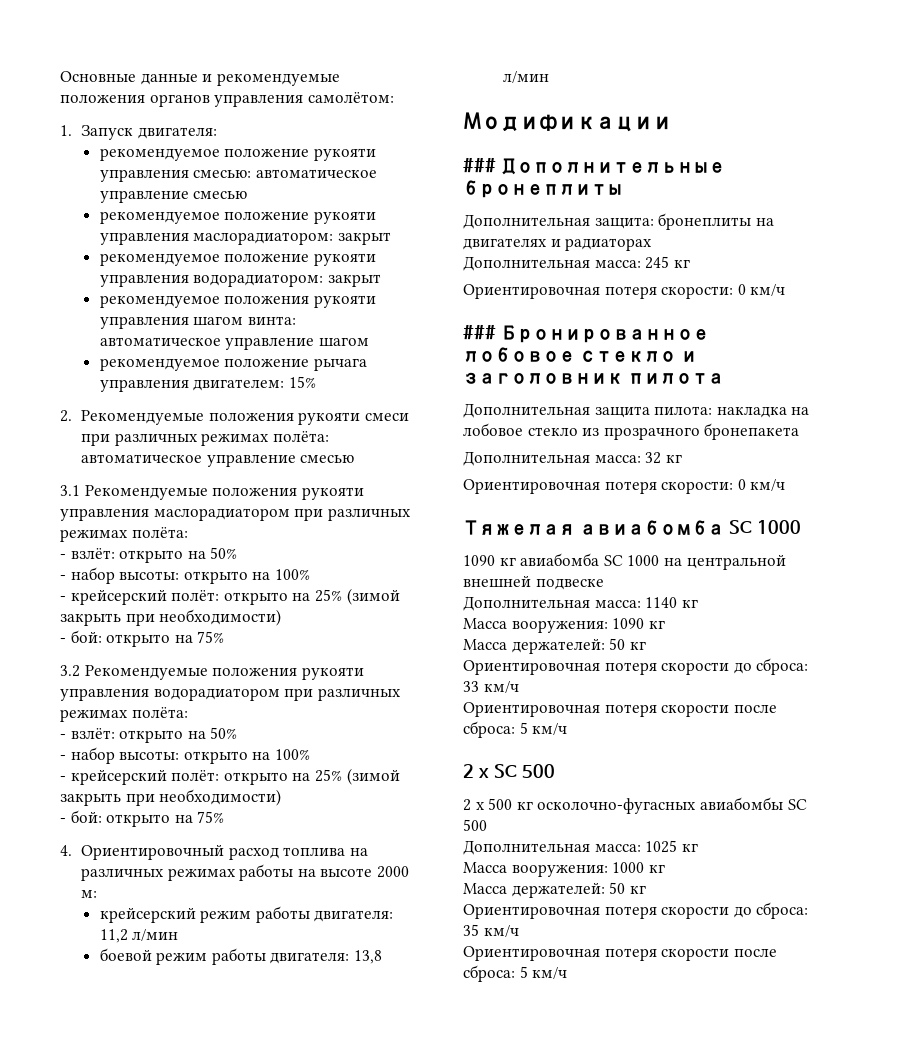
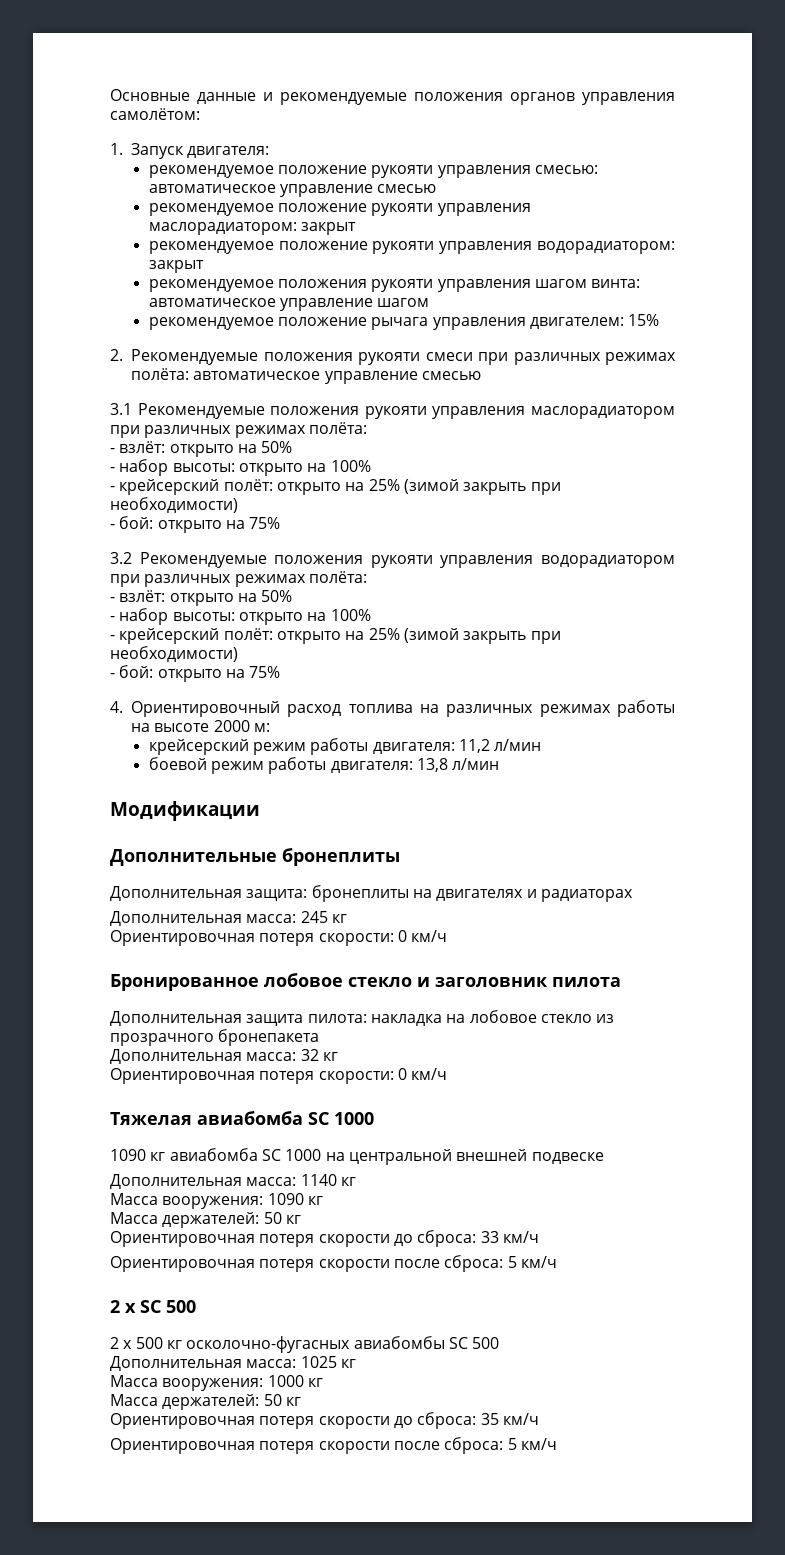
- ### Дополнительные бронеплиты
+ Дополнительные бронеплиты
- ### Бронированное лобовое стекло и заголовник пилота
+ Бронированное лобовое стекло и заголовник пилота

